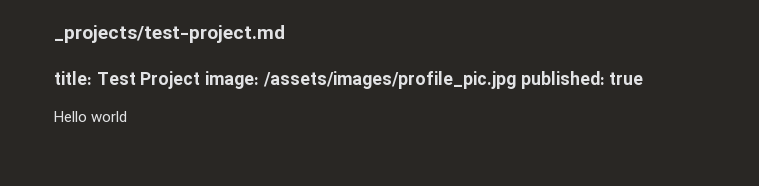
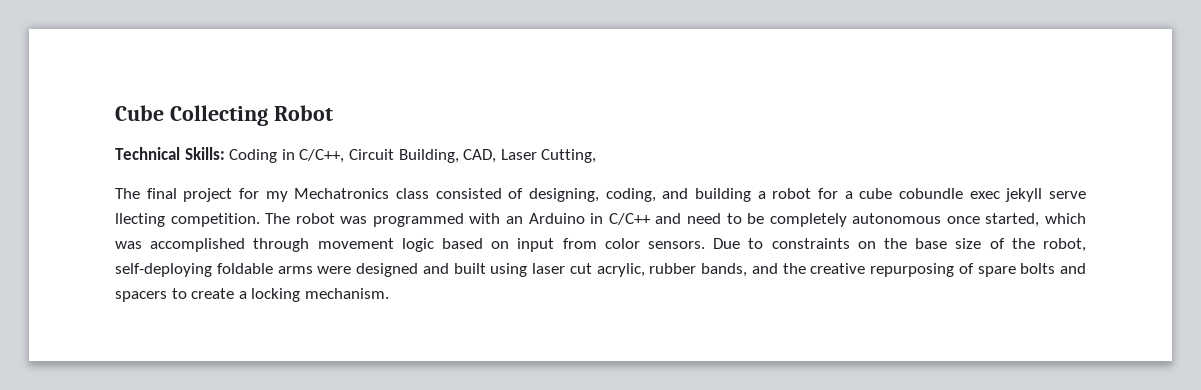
- _projects/test-project.md
- title: Test Project image: /assets/images/profile_pic.jpg published: true
- Hello world
+ Cube Collecting Robot
+ Technical Skills: Coding in C/C++, Circuit Building, CAD, Laser Cutting,
+ The final project for my Mechatronics class consisted of designing, coding, and building a robot for a cube cobundle exec jekyll serve llecting competition. The robot was programmed with an Arduino in C/C++ and need to be completely autonomous once started, which was accomplished through movement logic based on input from color sensors. Due to constraints on the base size of the robot, self-deploying foldable arms were designed and built using laser cut acrylic, rubber bands, and the creative repurposing of spare bolts and spacers to create a locking mechanism.

